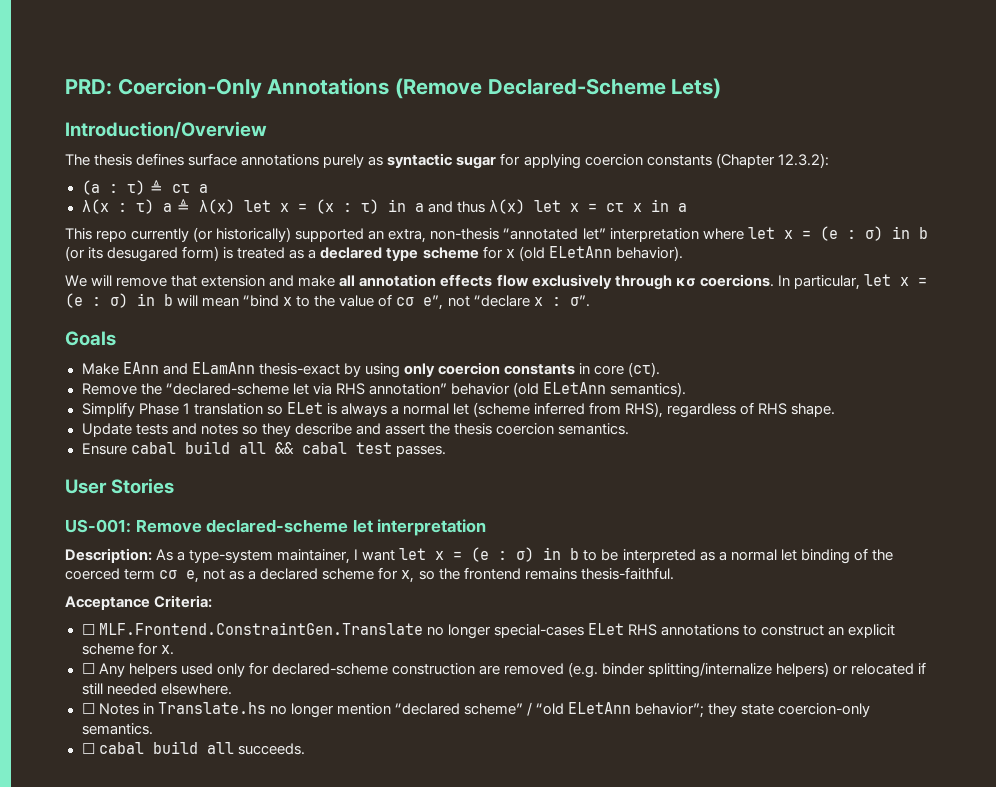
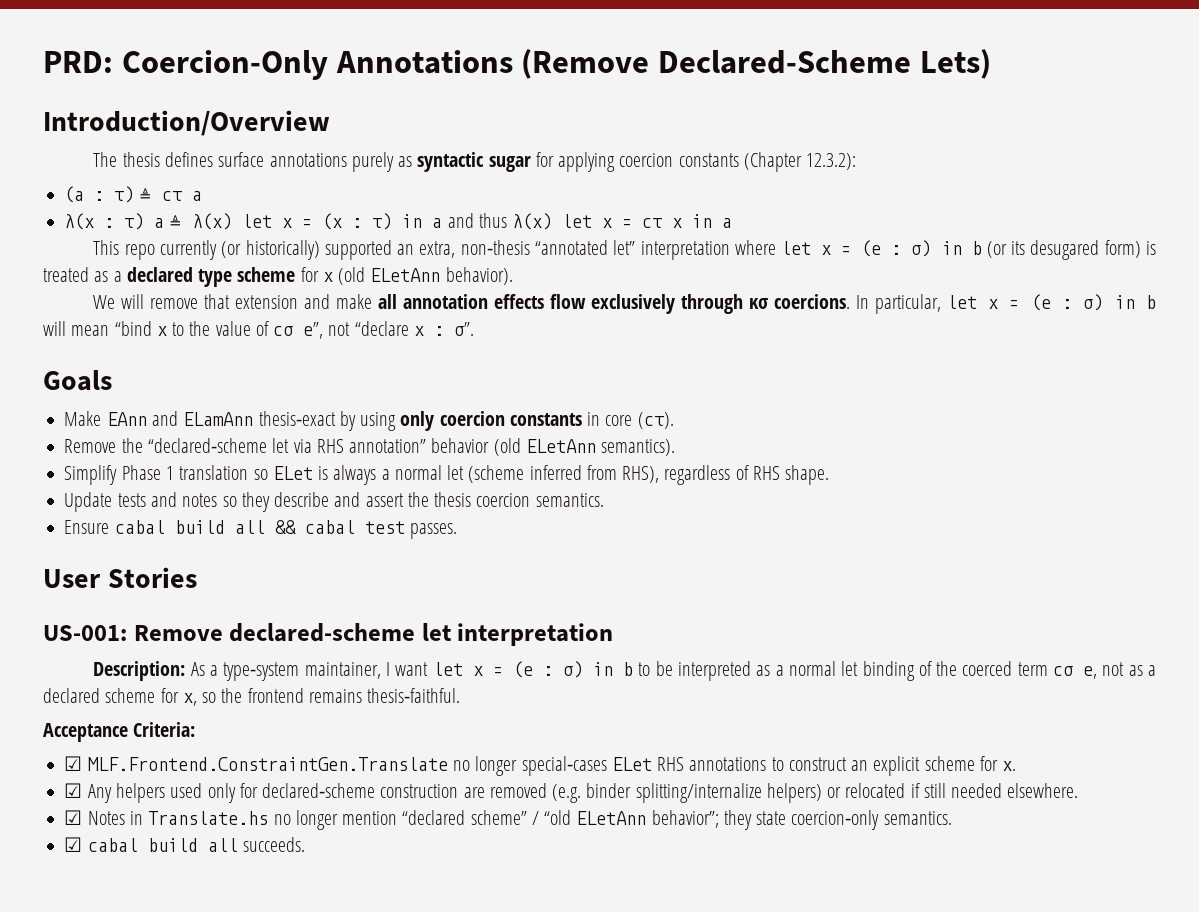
- ☐ MLF.Frontend.ConstraintGen.Translate no longer special‑cases ELet RHS annotations to construct an explicit scheme for x.
+ ☑ MLF.Frontend.ConstraintGen.Translate no longer special‑cases ELet RHS annotations to construct an explicit scheme for x.
- ☐ Any helpers used only for declared‑scheme construction are removed (e.g. binder splitting/internalize helpers) or relocated if still needed elsewhere.
+ ☑ Any helpers used only for declared‑scheme construction are removed (e.g. binder splitting/internalize helpers) or relocated if still needed elsewhere.
- ☐ Notes in Translate.hs no longer mention “declared scheme” / “old ELetAnn behavior”; they state coercion‑only semantics.
+ ☑ Notes in Translate.hs no longer mention “declared scheme” / “old ELetAnn behavior”; they state coercion‑only semantics.
- ☐ cabal build all succeeds.
+ ☑ cabal build all succeeds.

